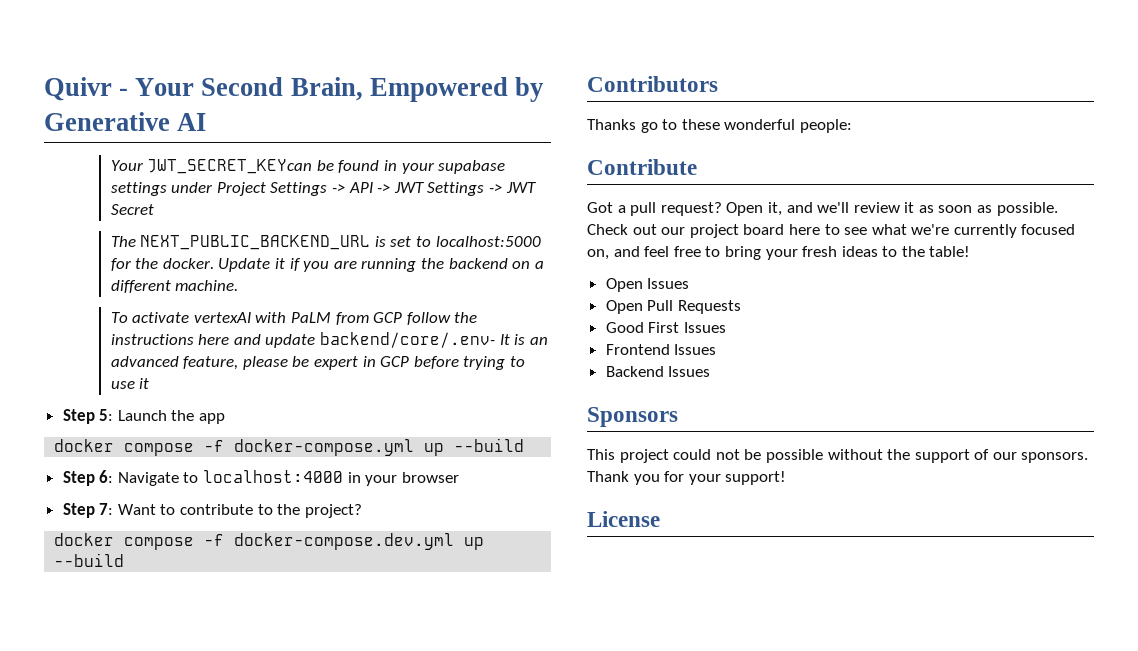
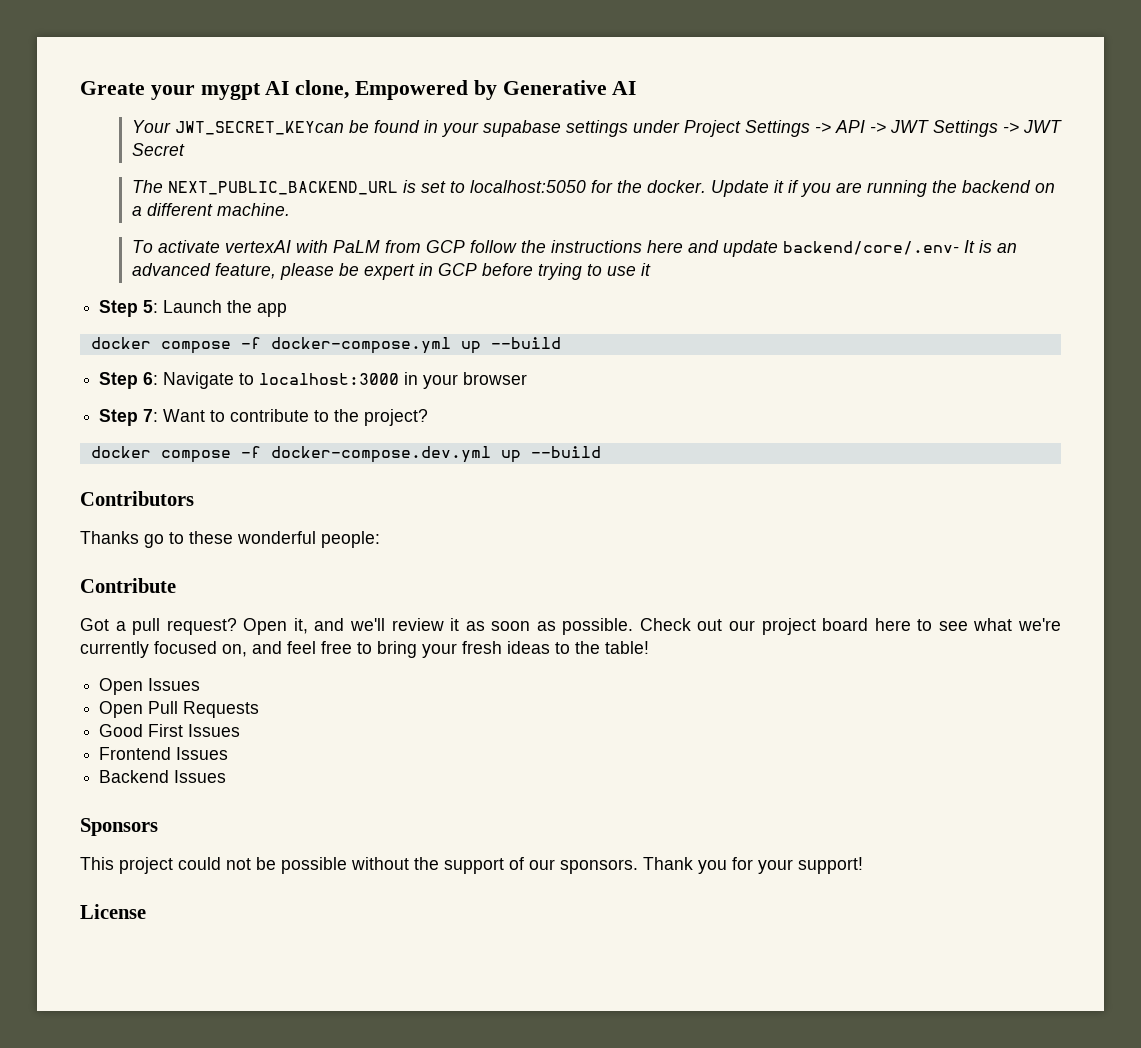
- Quivr - Your Second Brain, Empowered by Generative AI
+ Greate your mygpt AI clone, Empowered by Generative AI
- The NEXT_PUBLIC_BACKEND_URL is set to localhost:5000 for the docker.
+ The NEXT_PUBLIC_BACKEND_URL is set to localhost:5050 for the docker.
- Step 6: Navigate to localhost:4000 in your browser
+ Step 6: Navigate to localhost:3000 in your browser

